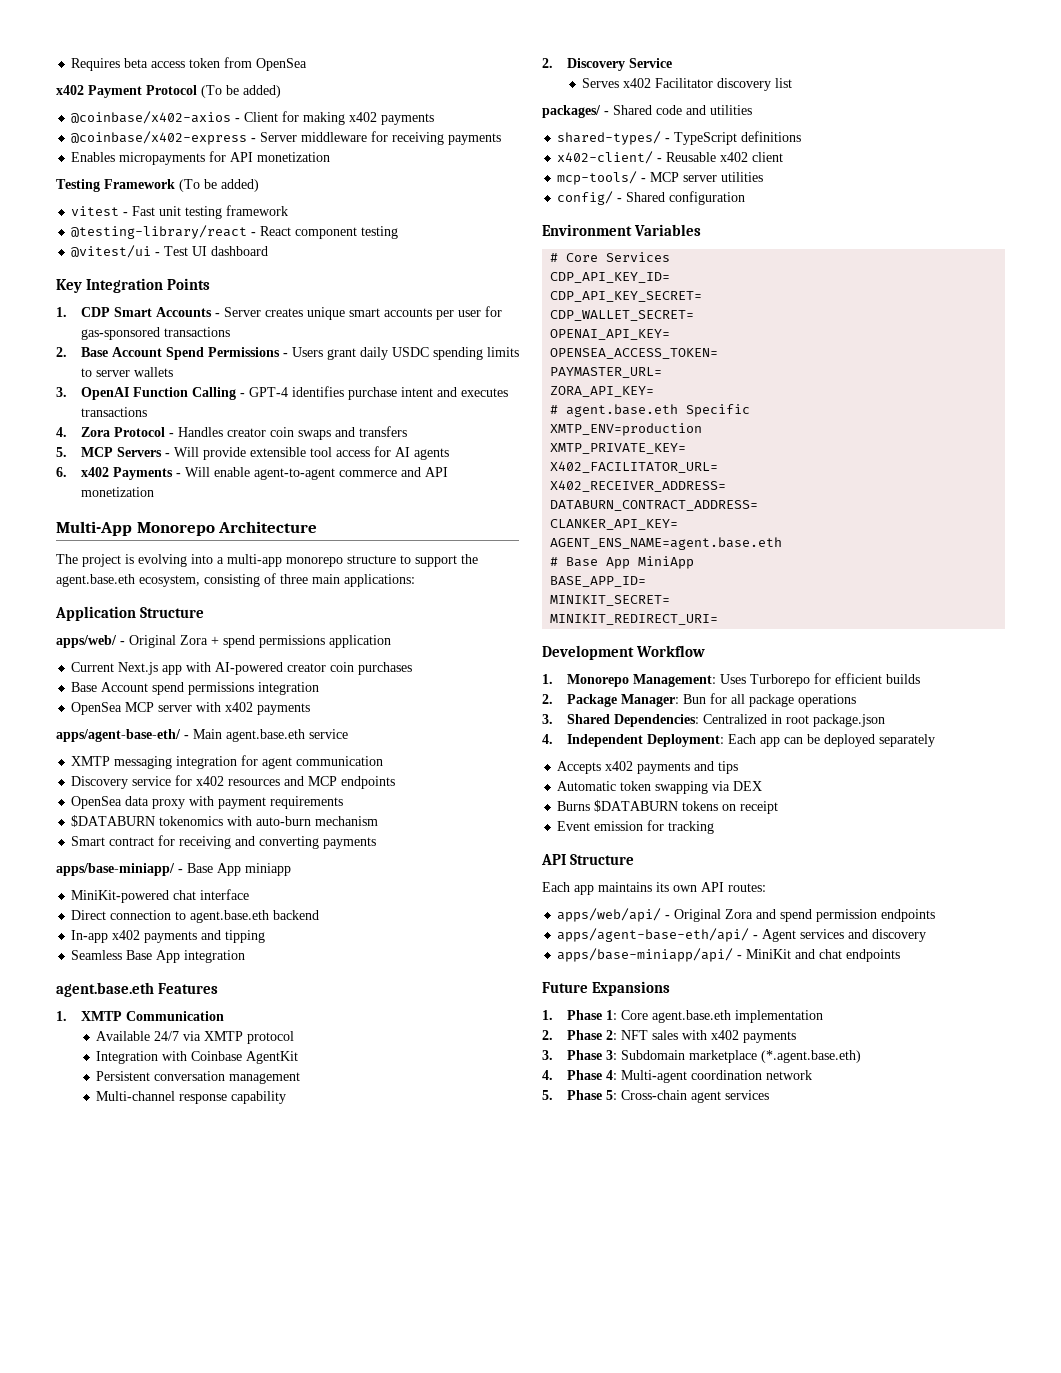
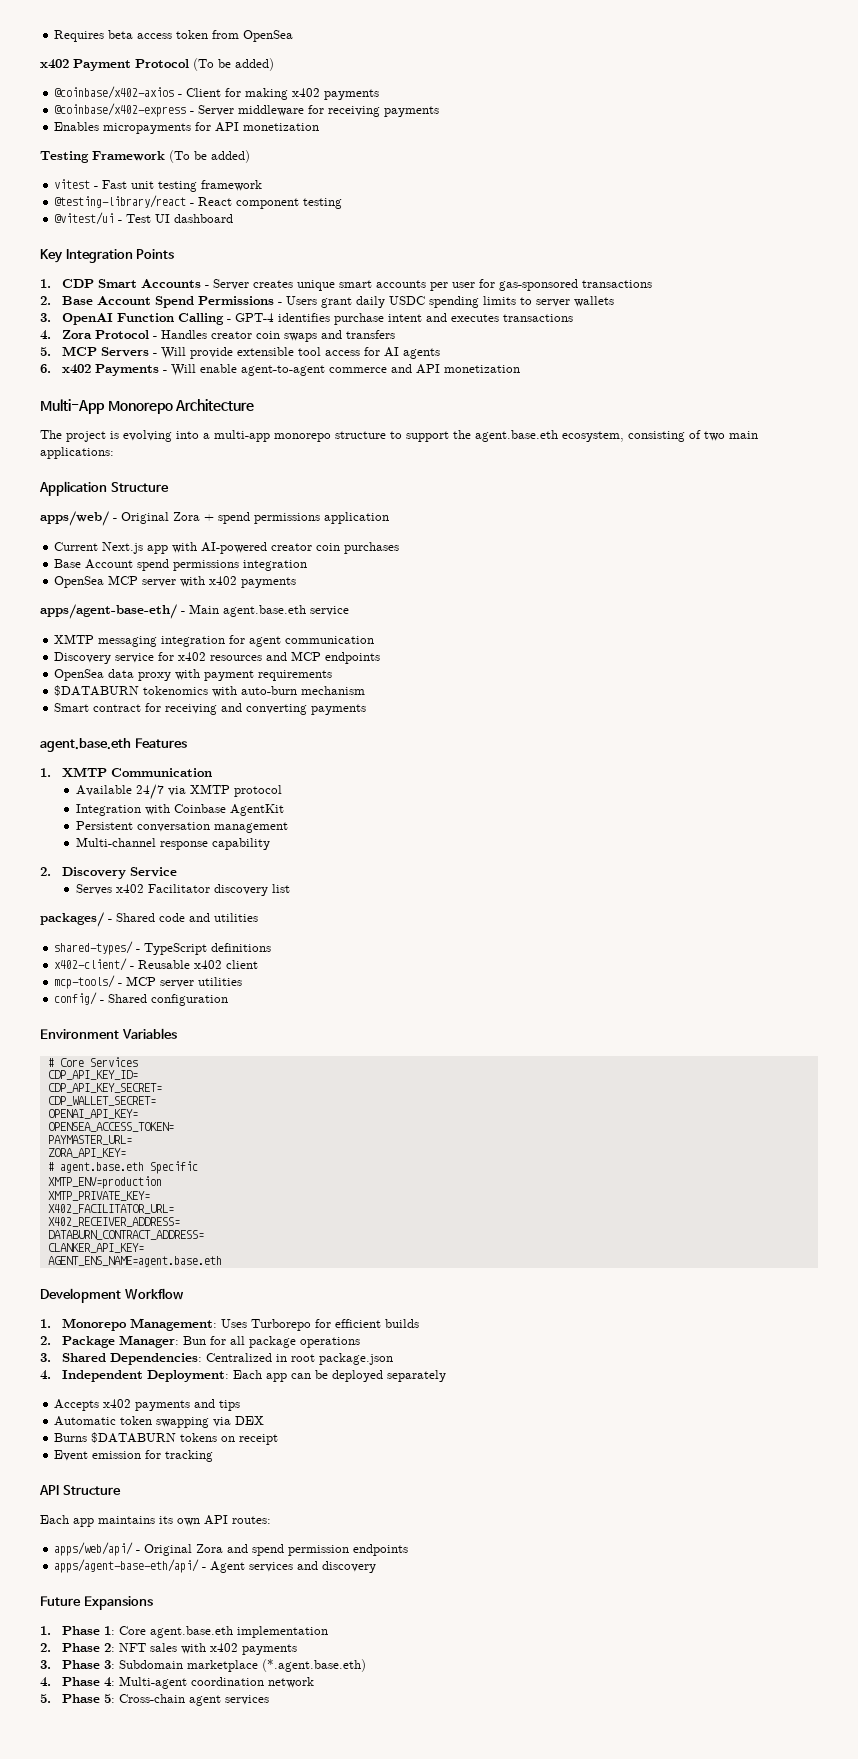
- The project is evolving into a multi-app monorepo structure to support the agent.base.eth ecosystem, consisting of three main applications:
+ The project is evolving into a multi-app monorepo structure to support the agent.base.eth ecosystem, consisting of two main applications:
- apps/base-miniapp/ - Base App miniapp
- MiniKit-powered chat interface
- Direct connection to agent.base.eth backend
- In-app x402 payments and tipping
- Seamless Base App integration
- # Base App MiniApp
- BASE_APP_ID=
- MINIKIT_SECRET=
- MINIKIT_REDIRECT_URI=
- apps/base-miniapp/api/ - MiniKit and chat endpoints

